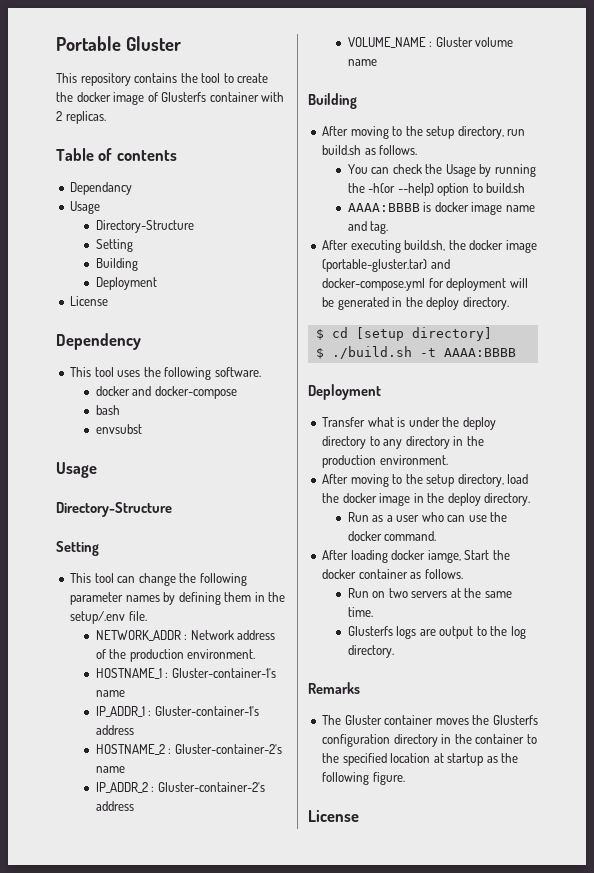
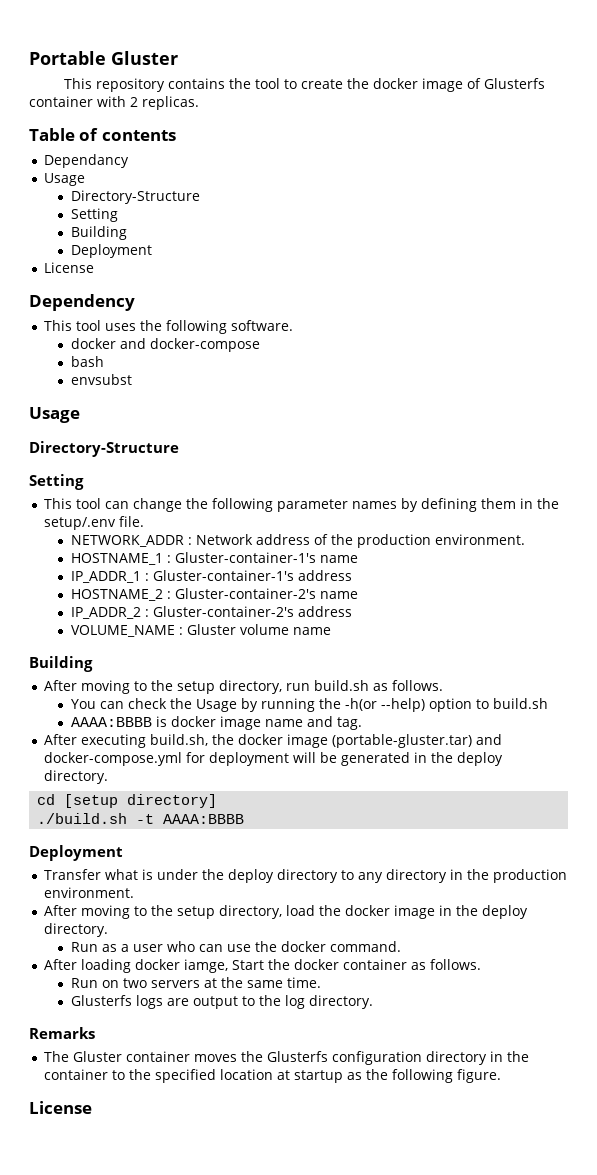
- $ cd [setup directory]
+ cd [setup directory]
- $ ./build.sh -t AAAA:BBBB
+ ./build.sh -t AAAA:BBBB

